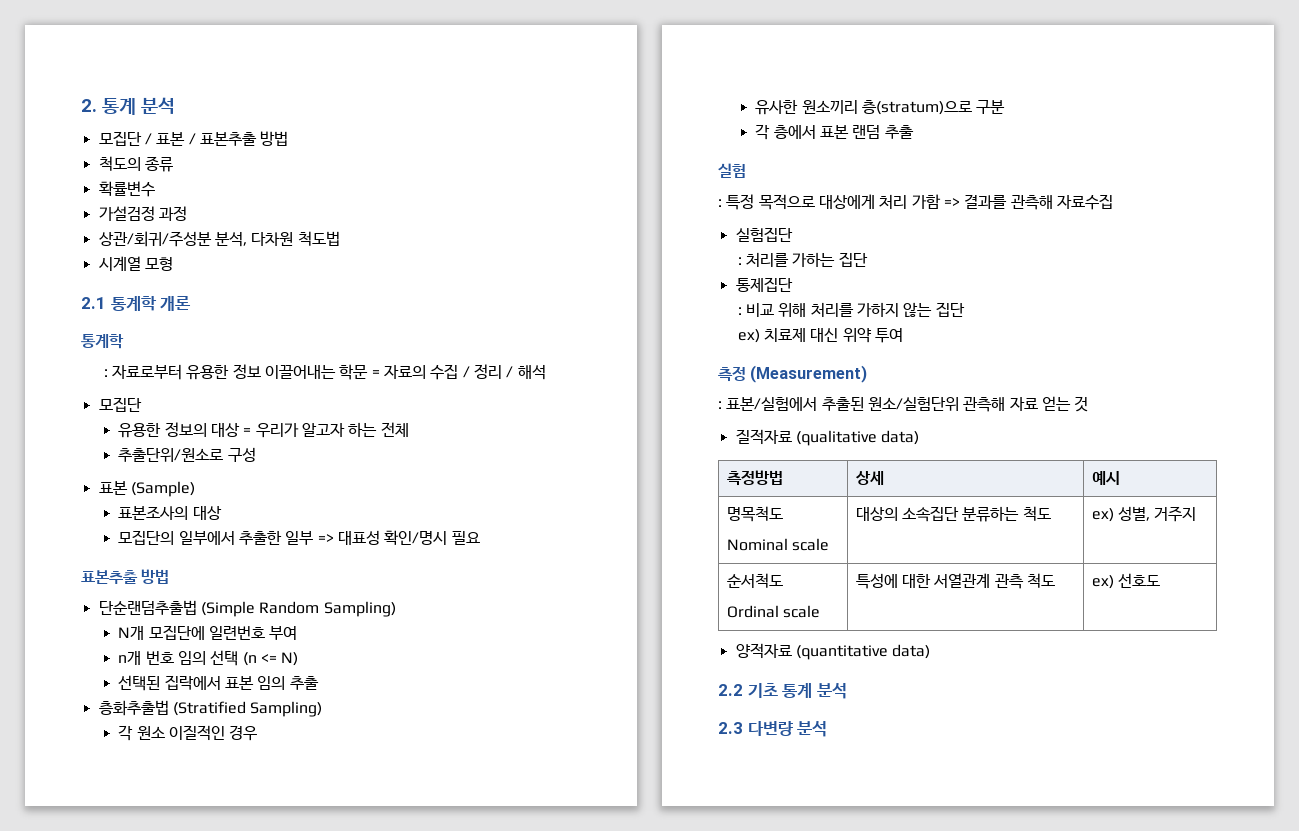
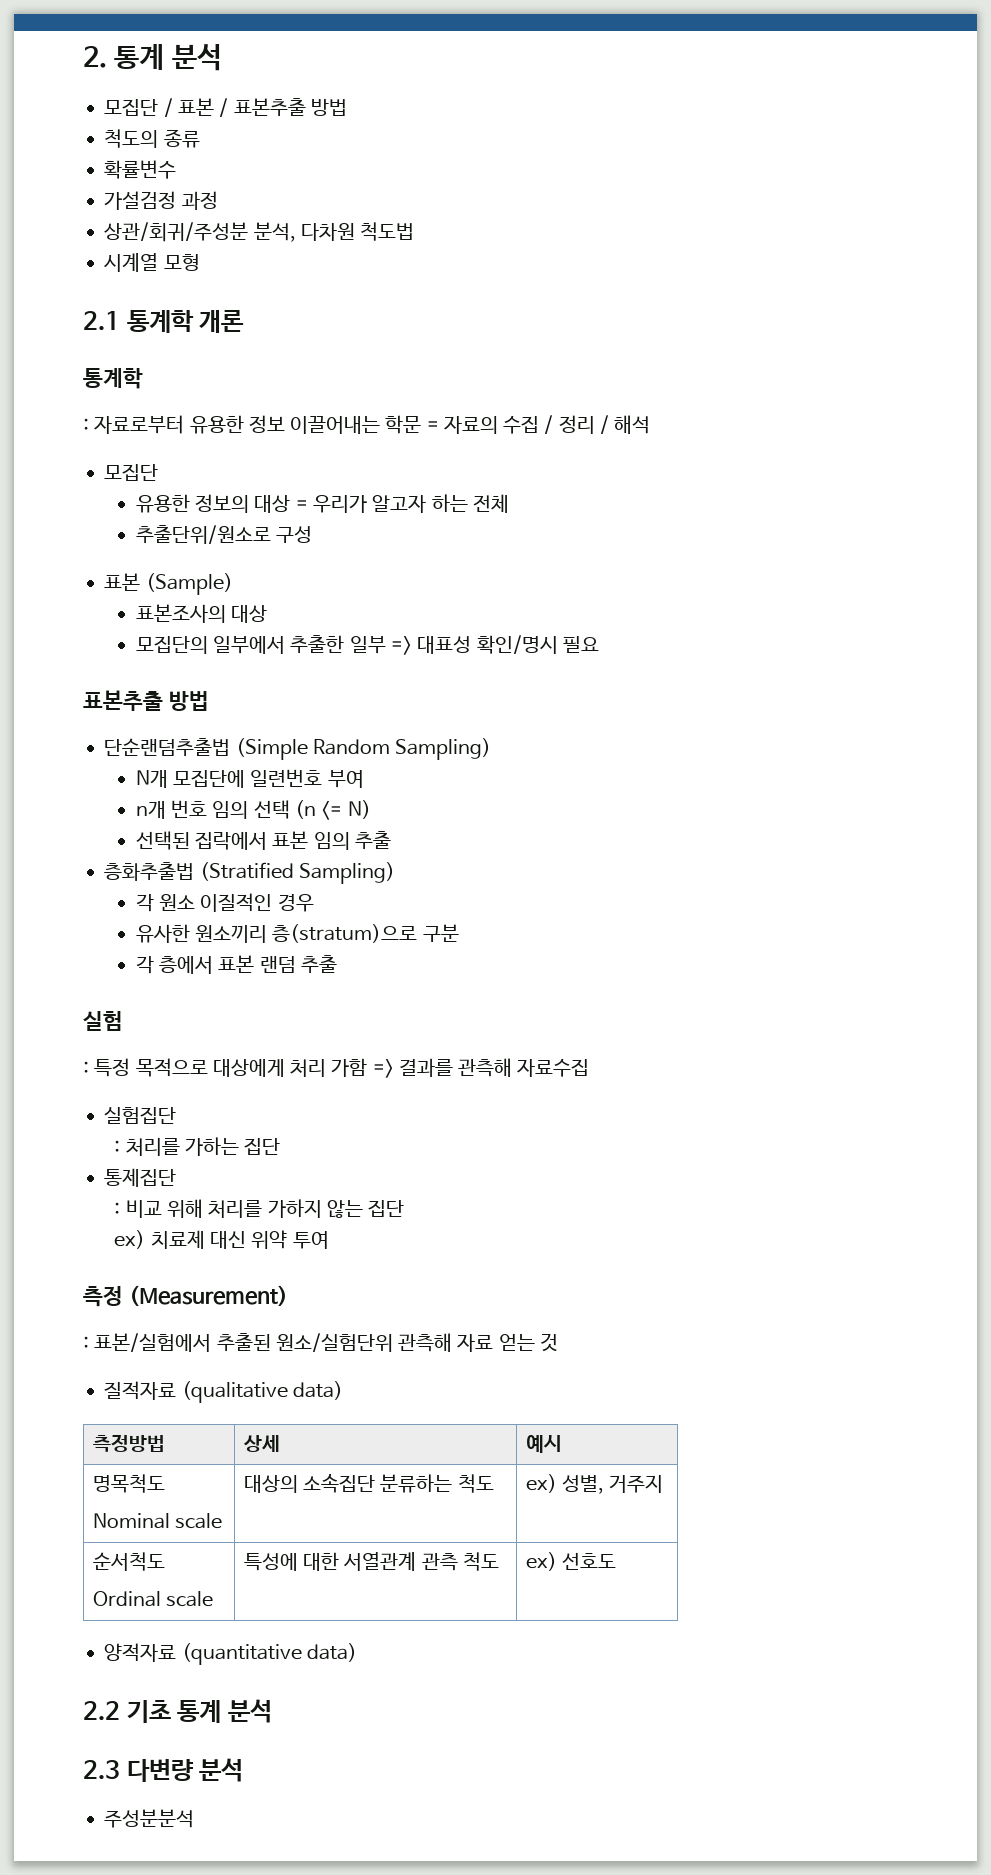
+ 주성분분석

